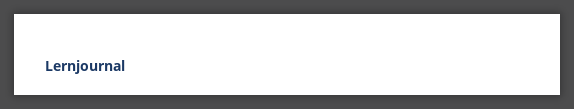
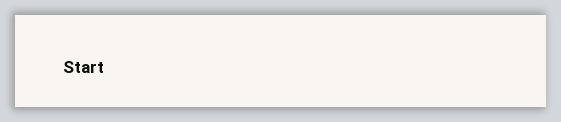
- Lernjournal
+ Start

